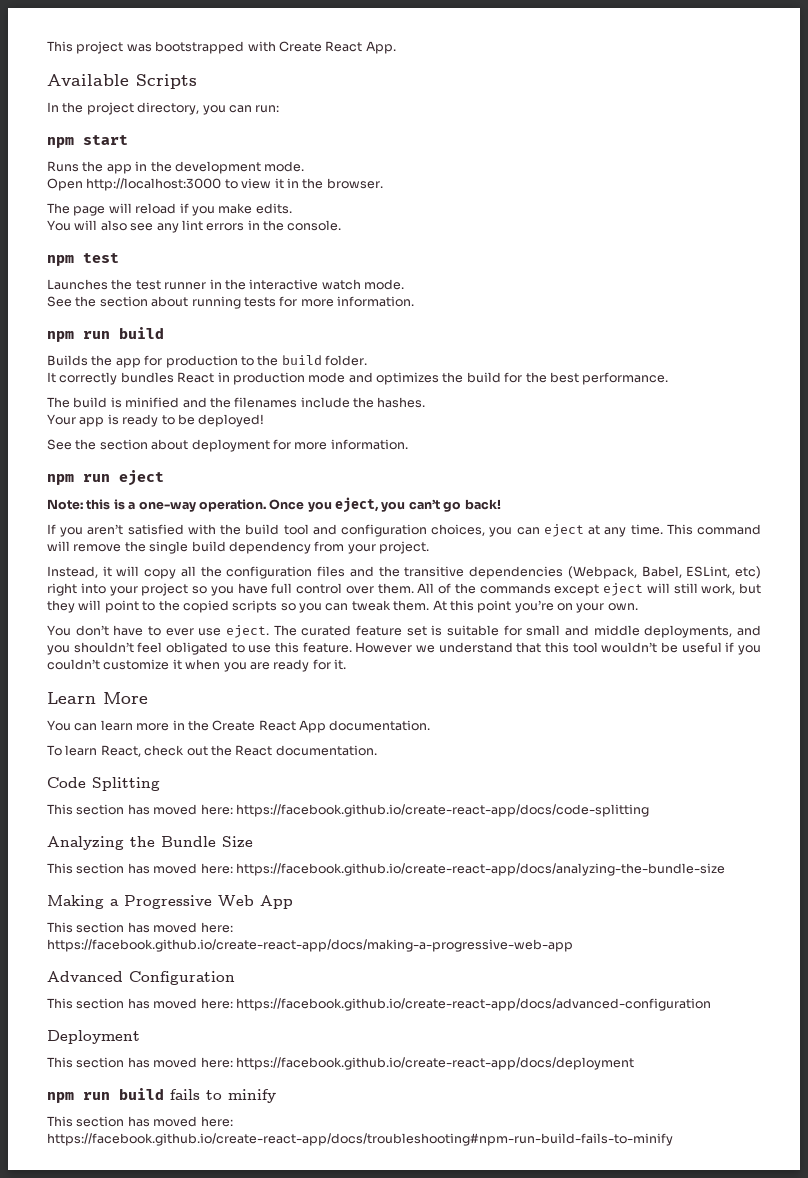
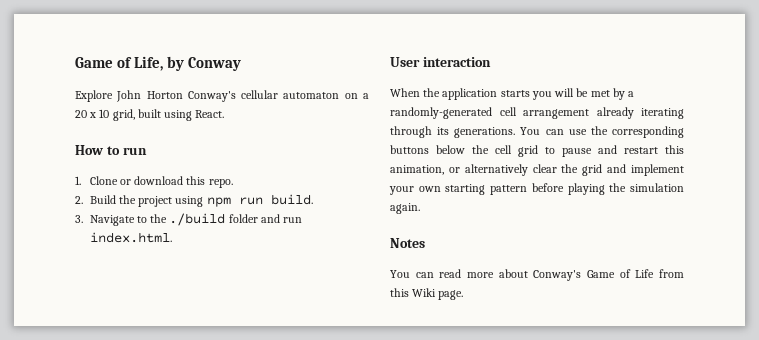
- This project was bootstrapped with Create React App.
- Available Scripts
- In the project directory, you can run:
- npm start
- Runs the app in the development mode.
- Open http://localhost:3000 to view it in the browser.
- The page will reload if you make edits.
- You will also see any lint errors in the console.
- npm test
- Launches the test runner in the interactive watch mode.
- See the section about running tests for more information.
- npm run build
- Builds the app for production to the build folder.
- It correctly bundles React in production mode and optimizes the build for the best performance.
- The build is minified and the filenames include the hashes.
- Your app is ready to be deployed!
- See the section about deployment for more information.
- npm run eject
- Note: this is a one-way operation. Once you eject, you can’t go back!
- If you aren’t satisfied with the build tool and configuration choices, you can eject at any time. This command will remove the single build dependency from your project.
- Instead, it will copy all the configuration files and the transitive dependencies (Webpack, Babel, ESLint, etc) right into your project so you have full control over them. All of the commands except eject will still work, but they will point to the copied scripts so you can tweak them. At this point you’re on your own.
- You don’t have to ever use eject. The curated feature set is suitable for small and middle deployments, and you shouldn’t feel obligated to use this feature. However we understand that this tool wouldn’t be useful if you couldn’t customize it when you are ready for it.
- Learn More
- You can learn more in the Create React App documentation.
- To learn React, check out the React documentation.
- Code Splitting
- This section has moved here: https://facebook.github.io/create-react-app/docs/code-splitting
- Analyzing the Bundle Size
- This section has moved here: https://facebook.github.io/create-react-app/docs/analyzing-the-bundle-size
- Making a Progressive Web App
- This section has moved here: https://facebook.github.io/create-react-app/docs/making-a-progressive-web-app
- Advanced Configuration
- This section has moved here: https://facebook.github.io/create-react-app/docs/advanced-configuration
- Deployment
- This section has moved here: https://facebook.github.io/create-react-app/docs/deployment
- npm run build fails to minify
- This section has moved here: https://facebook.github.io/create-react-app/docs/troubleshooting#npm-run-build-fails-to-minify
+ Game of Life, by Conway
+ Explore John Horton Conway's cellular automaton on a 20 x 10 grid, built using React.
+ How to run
+ 1. Clone or download this repo.
+ 2. Build the project using npm run build.
+ 3. Navigate to the ./build folder and run index.html.
+ User interaction
+ When the application starts you will be met by a randomly-generated cell arrangement already iterating through its generations. You can use the corresponding buttons below the cell grid to pause and restart this animation, or alternatively clear the grid and implement your own starting pattern before playing the simulation again.
+ Notes
+ You can read more about Conway's Game of Life from this Wiki page.

